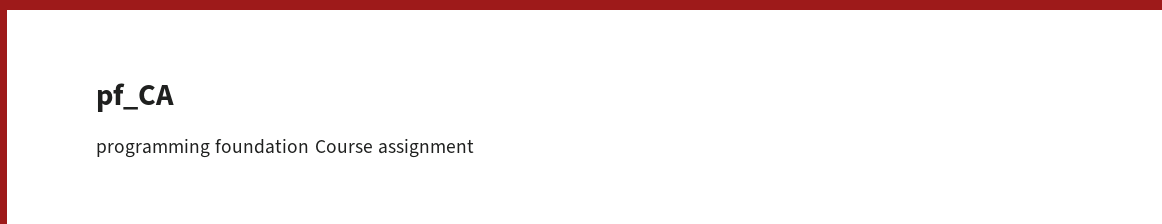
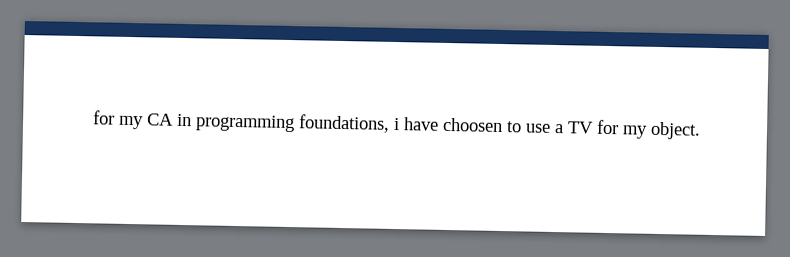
- pf_CA
- programming foundation Course assignment
+ for my CA in programming foundations, i have choosen to use a TV for my object.

